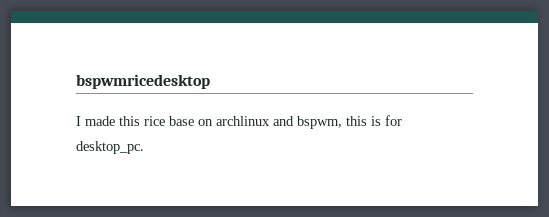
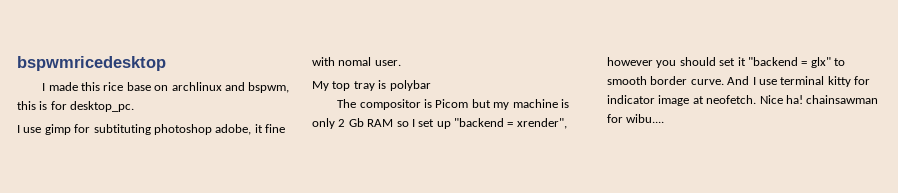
+ I use gimp for subtituting photoshop adobe, it fine with nomal user.
+ My top tray is polybar
+ The compositor is Picom but my machine is only 2 Gb RAM so I set up "backend = xrender", however you should set it "backend = glx" to smooth border curve. And I use terminal kitty for indicator image at neofetch. Nice ha! chainsawman for wibu....

